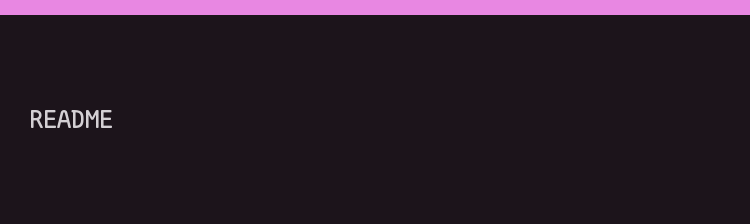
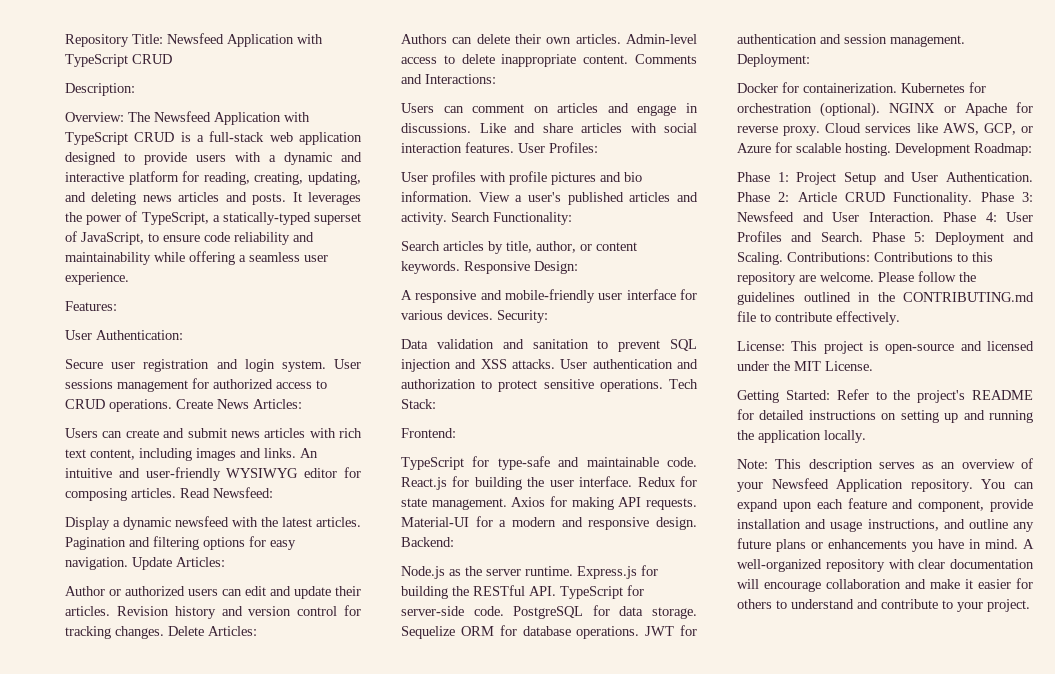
- README
+ Repository Title: Newsfeed Application with TypeScript CRUD
+ Description:
+ Overview: The Newsfeed Application with TypeScript CRUD is a full-stack web application designed to provide users with a dynamic and interactive platform for reading, creating, updating, and deleting news articles and posts. It leverages the power of TypeScript, a statically-typed superset of JavaScript, to ensure code reliability and maintainability while offering a seamless user experience.
+ Features:
+ User Authentication:
+ Secure user registration and login system. User sessions management for authorized access to CRUD operations. Create News Articles:
+ Users can create and submit news articles with rich text content, including images and links. An intuitive and user-friendly WYSIWYG editor for composing articles. Read Newsfeed:
+ Display a dynamic newsfeed with the latest articles. Pagination and filtering options for easy navigation. Update Articles:
+ Author or authorized users can edit and update their articles. Revision history and version control for tracking changes. Delete Articles:
+ Authors can delete their own articles. Admin-level access to delete inappropriate content. Comments and Interactions:
+ Users can comment on articles and engage in discussions. Like and share articles with social interaction features. User Profiles:
+ User profiles with profile pictures and bio information. View a user's published articles and activity. Search Functionality:
+ Search articles by title, author, or content keywords. Responsive Design:
+ A responsive and mobile-friendly user interface for various devices. Security:
+ Data validation and sanitation to prevent SQL injection and XSS attacks. User authentication and authorization to protect sensitive operations. Tech Stack:
+ Frontend:
+ TypeScript for type-safe and maintainable code. React.js for building the user interface. Redux for state management. Axios for making API requests. Material-UI for a modern and responsive design. Backend:
+ Node.js as the server runtime. Express.js for building the RESTful API. TypeScript for server-side code. PostgreSQL for data storage. Sequelize ORM for database operations. JWT for authentication and session management. Deployment:
+ Docker for containerization. Kubernetes for orchestration (optional). NGINX or Apache for reverse proxy. Cloud services like AWS, GCP, or Azure for scalable hosting. Development Roadmap:
+ Phase 1: Project Setup and User Authentication. Phase 2: Article CRUD Functionality. Phase 3: Newsfeed and User Interaction. Phase 4: User Profiles and Search. Phase 5: Deployment and Scaling. Contributions: Contributions to this repository are welcome. Please follow the guidelines outlined in the CONTRIBUTING.md file to contribute effectively.
+ License: This project is open-source and licensed under the MIT License.
+ Getting Started: Refer to the project's README for detailed instructions on setting up and running the application locally.
+ Note: This description serves as an overview of your Newsfeed Application repository. You can expand upon each feature and component, provide installation and usage instructions, and outline any future plans or enhancements you have in mind. A well-organized repository with clear documentation will encourage collaboration and make it easier for others to understand and contribute to your project.

